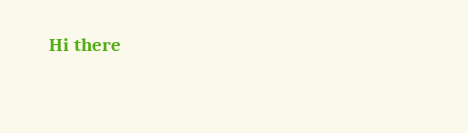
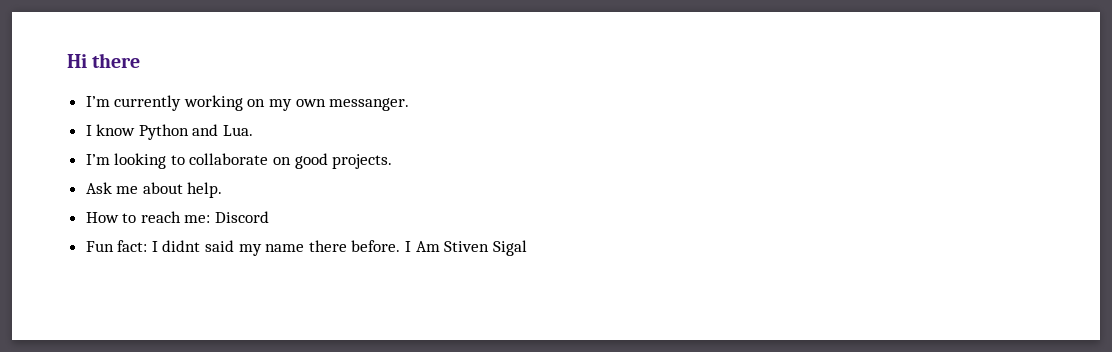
+ I’m currently working on my own messanger.
+ I know Python and Lua.
+ I’m looking to collaborate on good projects.
+ Ask me about help.
+ How to reach me: Discord
+ Fun fact: I didnt said my name there before. I Am Stiven Sigal

